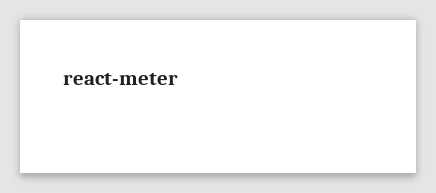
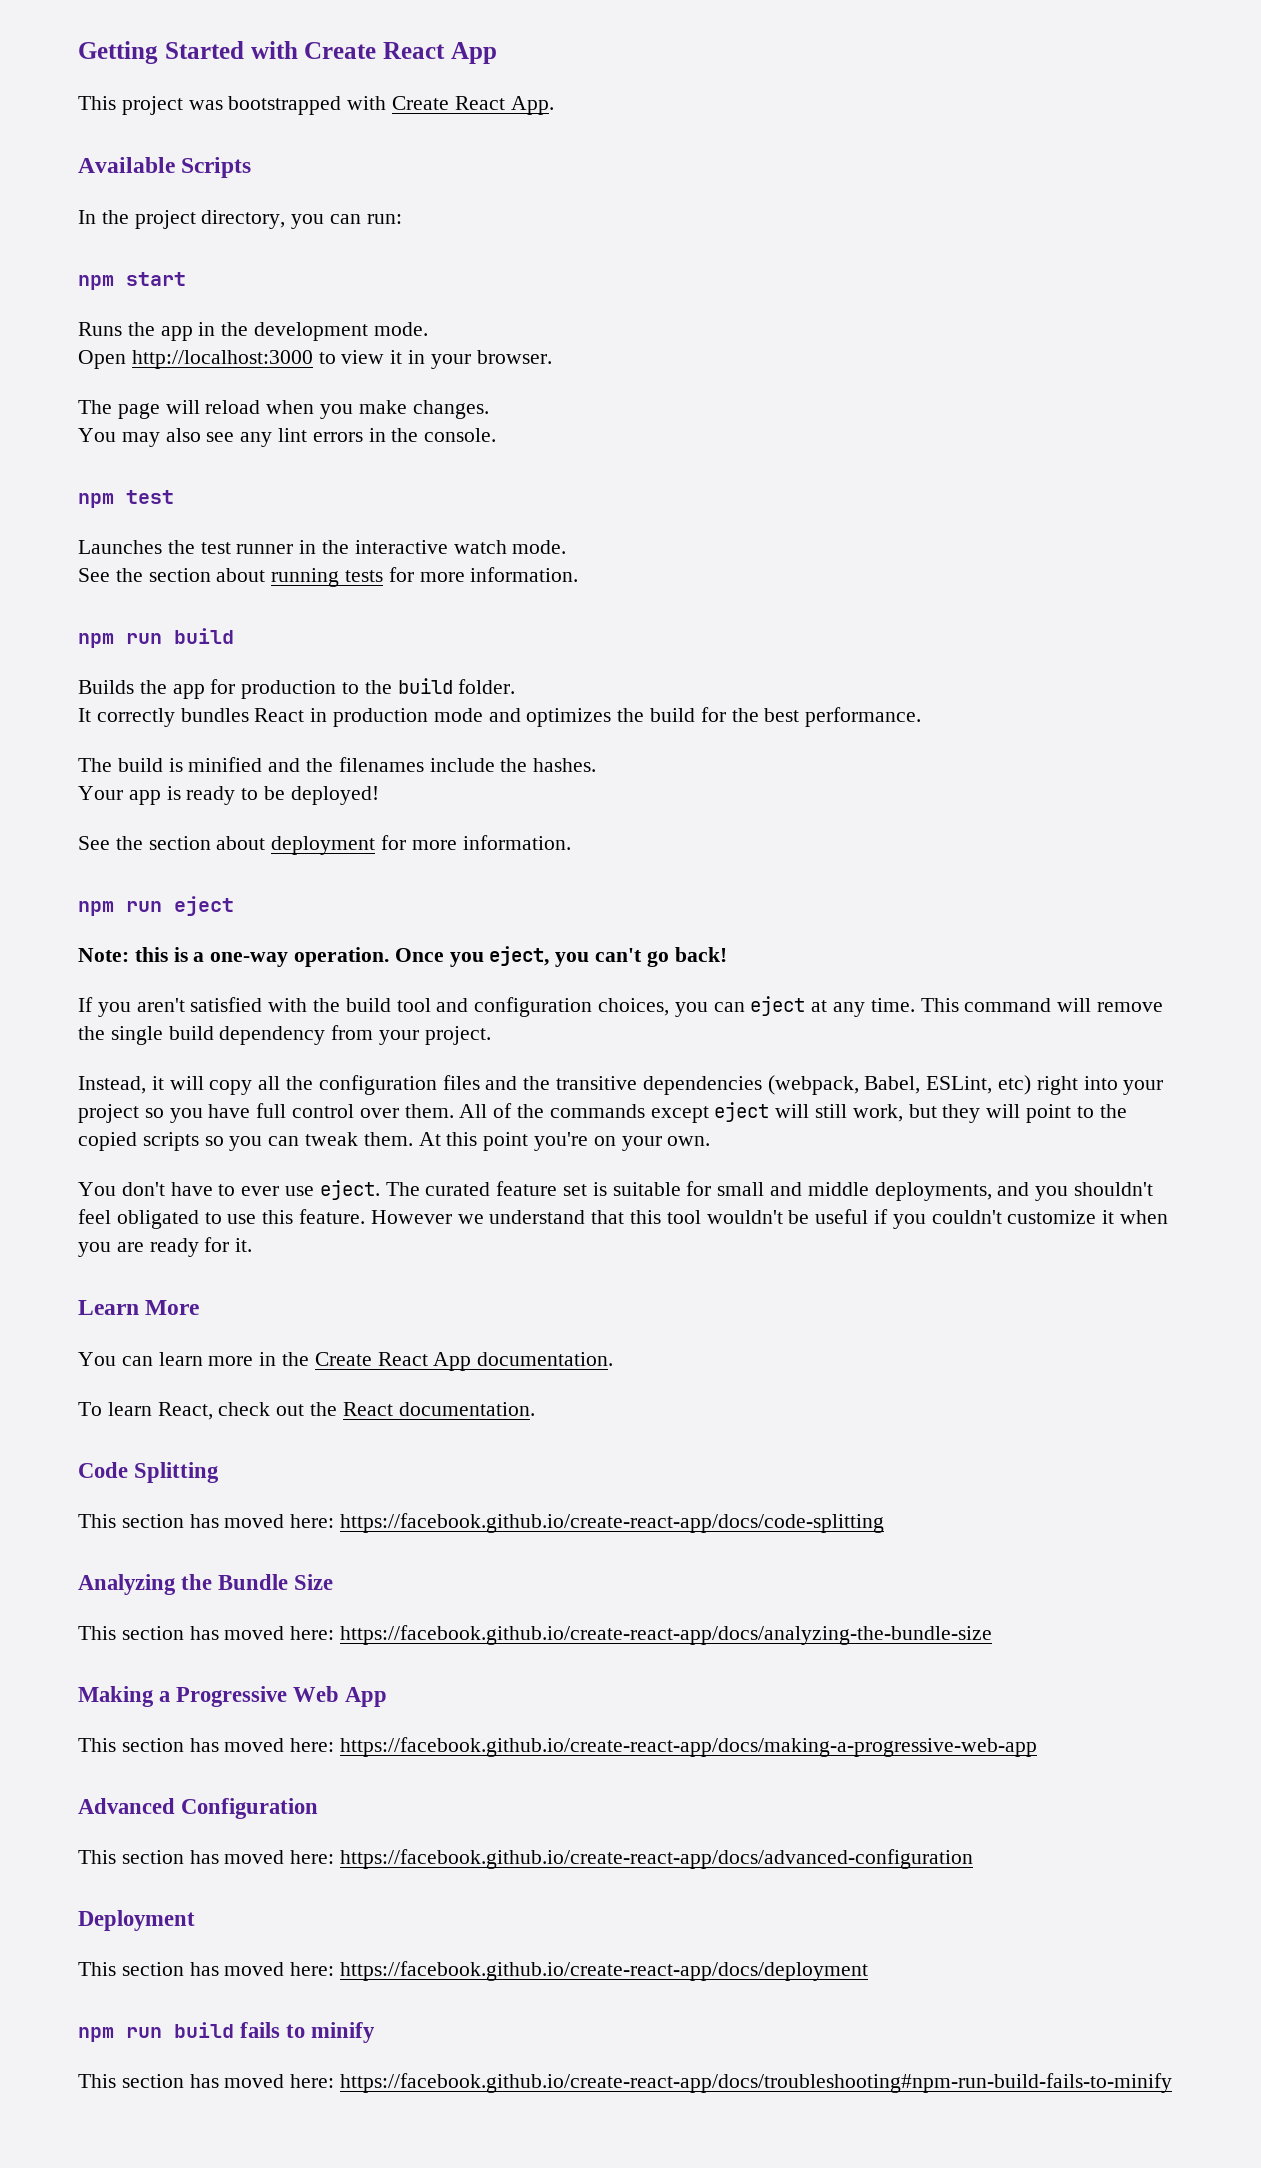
- react-meter
+ Getting Started with Create React App
+ This project was bootstrapped with Create React App.
+ Available Scripts
+ In the project directory, you can run:
+ npm start
+ Runs the app in the development mode.
+ Open http://localhost:3000 to view it in your browser.
+ The page will reload when you make changes.
+ You may also see any lint errors in the console.
+ npm test
+ Launches the test runner in the interactive watch mode.
+ See the section about running tests for more information.
+ npm run build
+ Builds the app for production to the build folder.
+ It correctly bundles React in production mode and optimizes the build for the best performance.
+ The build is minified and the filenames include the hashes.
+ Your app is ready to be deployed!
+ See the section about deployment for more information.
+ npm run eject
+ Note: this is a one-way operation. Once you eject, you can't go back!
+ If you aren't satisfied with the build tool and configuration choices, you can eject at any time. This command will remove the single build dependency from your project.
+ Instead, it will copy all the configuration files and the transitive dependencies (webpack, Babel, ESLint, etc) right into your project so you have full control over them. All of the commands except eject will still work, but they will point to the copied scripts so you can tweak them. At this point you're on your own.
+ You don't have to ever use eject. The curated feature set is suitable for small and middle deployments, and you shouldn't feel obligated to use this feature. However we understand that this tool wouldn't be useful if you couldn't customize it when you are ready for it.
+ Learn More
+ You can learn more in the Create React App documentation.
+ To learn React, check out the React documentation.
+ Code Splitting
+ This section has moved here: https://facebook.github.io/create-react-app/docs/code-splitting
+ Analyzing the Bundle Size
+ This section has moved here: https://facebook.github.io/create-react-app/docs/analyzing-the-bundle-size
+ Making a Progressive Web App
+ This section has moved here: https://facebook.github.io/create-react-app/docs/making-a-progressive-web-app
+ Advanced Configuration
+ This section has moved here: https://facebook.github.io/create-react-app/docs/advanced-configuration
+ Deployment
+ This section has moved here: https://facebook.github.io/create-react-app/docs/deployment
+ npm run build fails to minify
+ This section has moved here: https://facebook.github.io/create-react-app/docs/troubleshooting#npm-run-build-fails-to-minify

